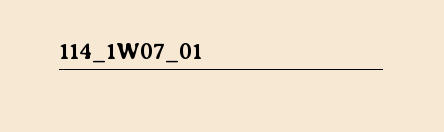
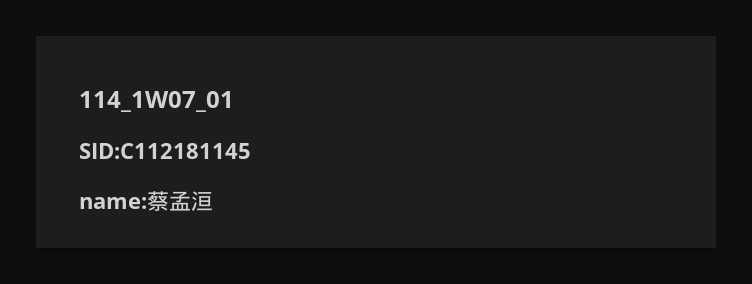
+ SID:C112181145
+ name:蔡孟洹

